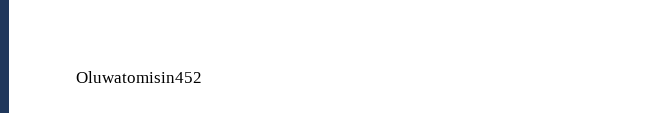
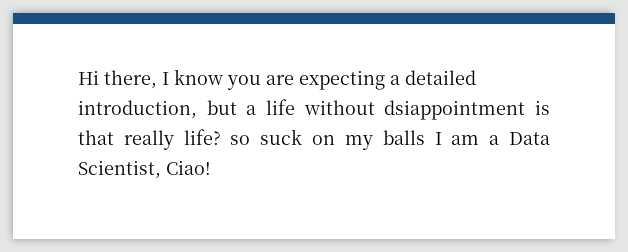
- Oluwatomisin452
+ Hi there, I know you are expecting a detailed introduction, but a life without dsiappointment is that really life? so suck on my balls I am a Data Scientist, Ciao!

